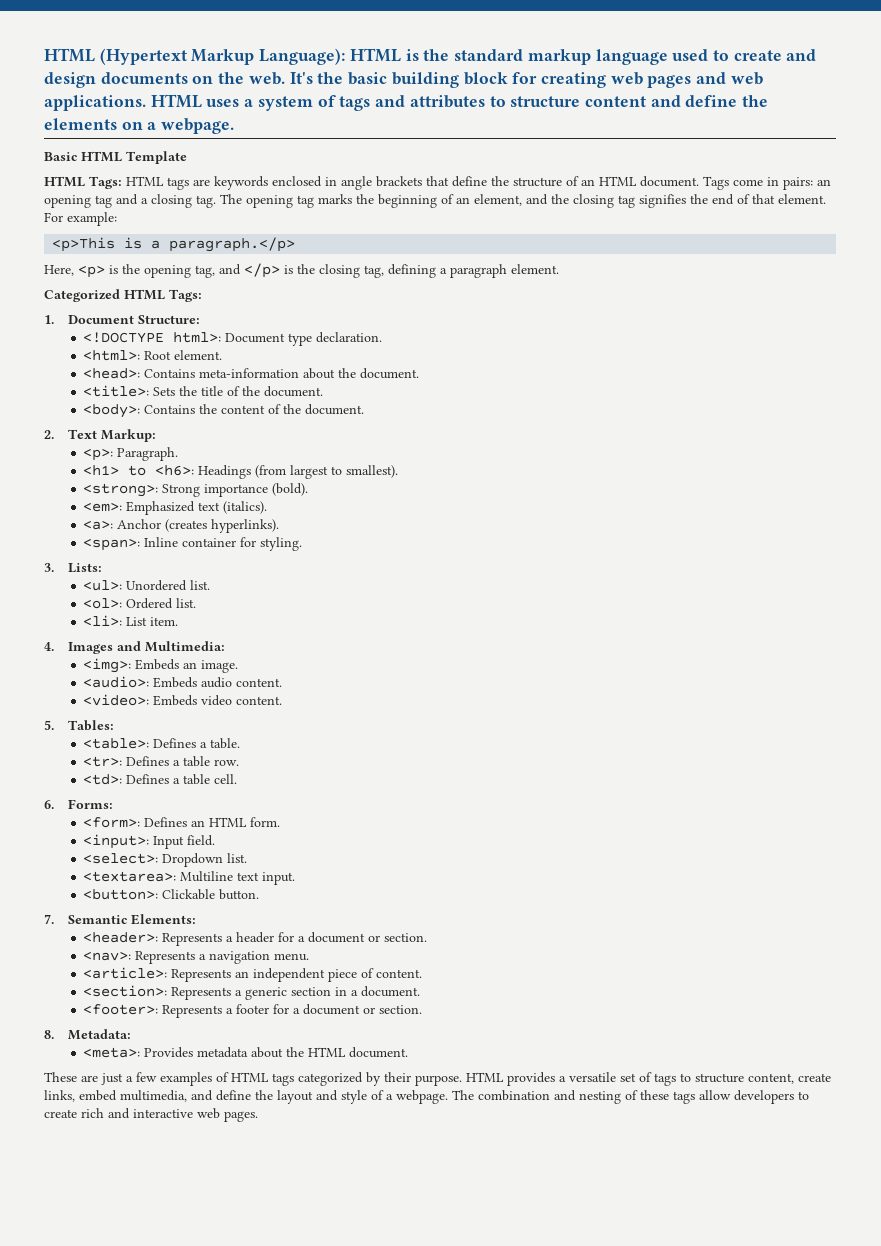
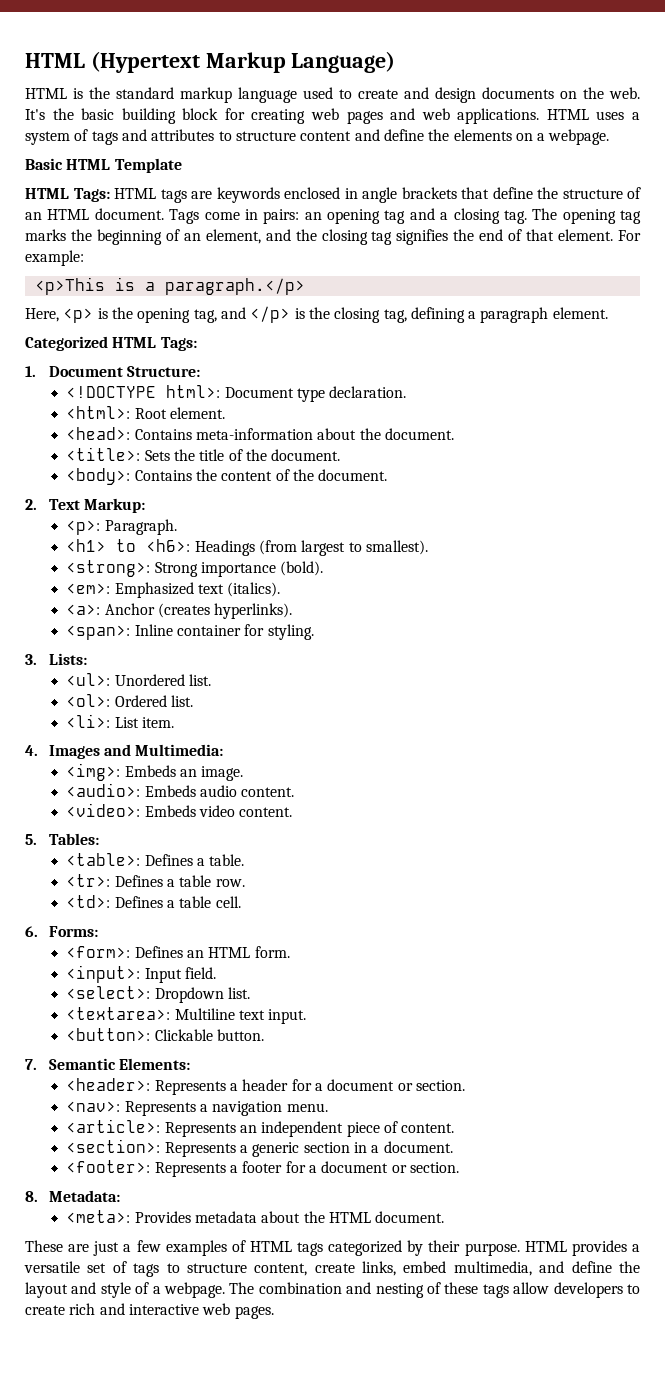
- HTML (Hypertext Markup Language): HTML is the standard markup language used to create and design documents on the web.
+ HTML (Hypertext Markup Language)
+ HTML is the standard markup language used to create and design documents on the web.

